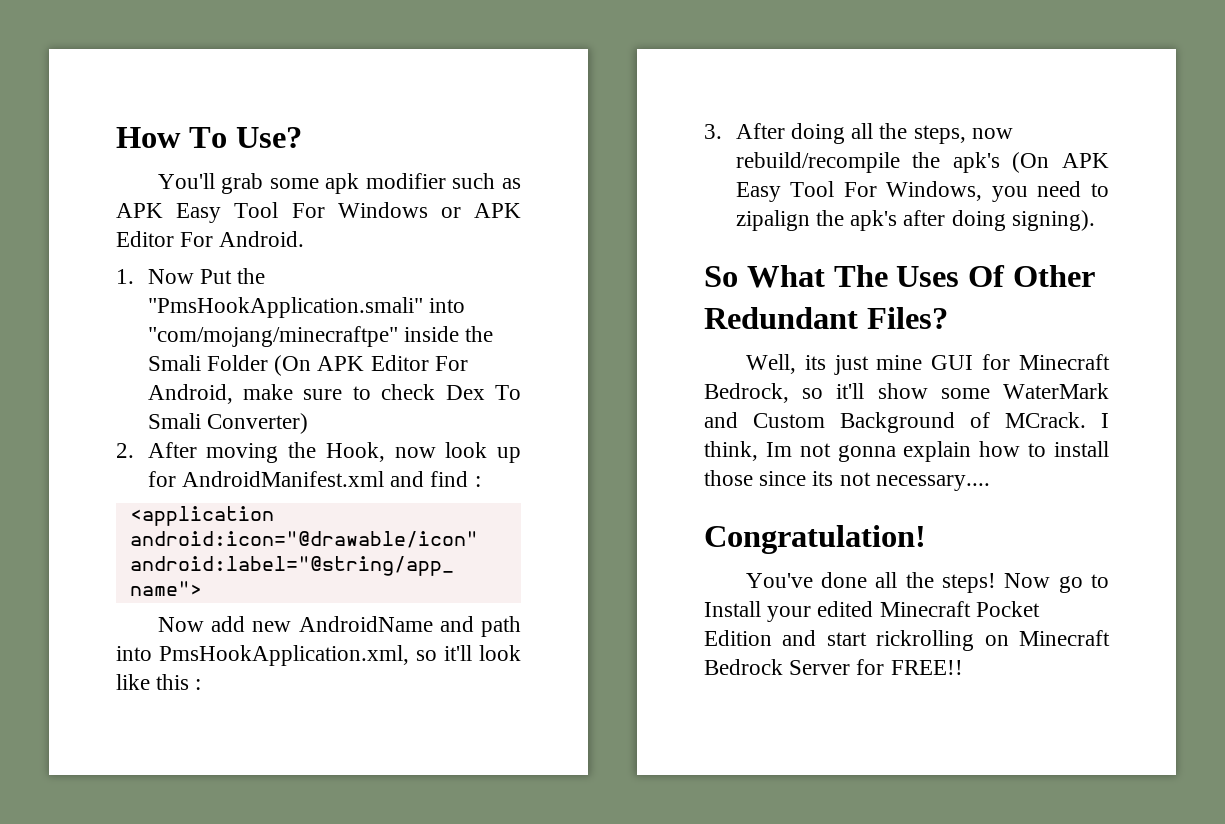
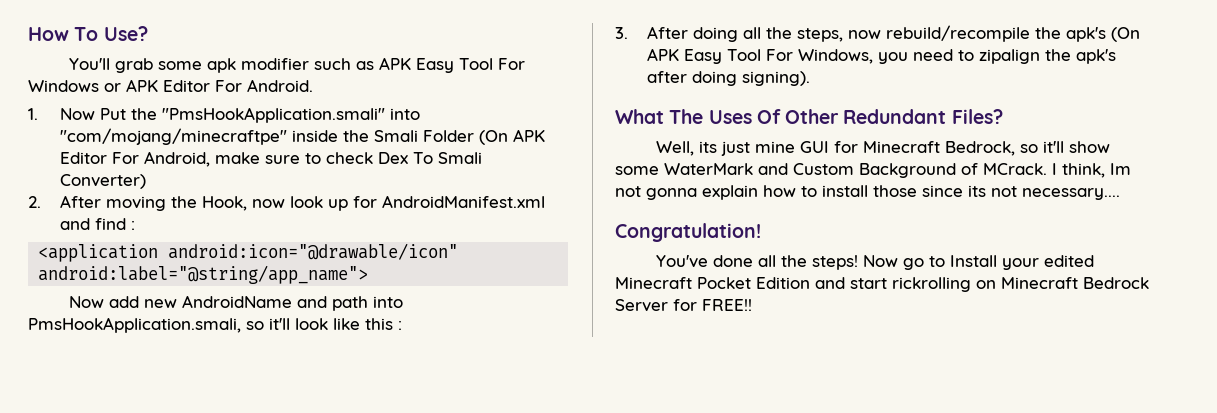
- Now add new AndroidName and path into PmsHookApplication.xml, so it'll look like this :
+ Now add new AndroidName and path into PmsHookApplication.smali, so it'll look like this :
- So What The Uses Of Other Redundant Files?
+ What The Uses Of Other Redundant Files?

